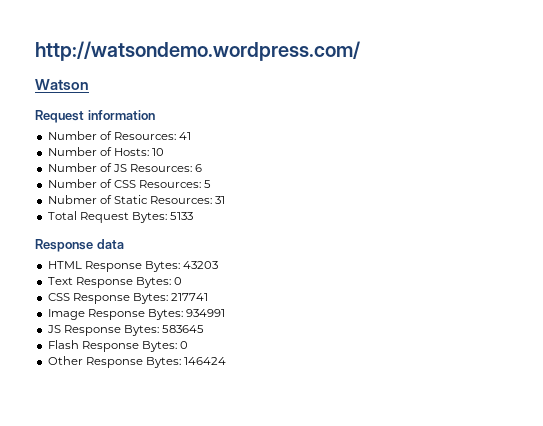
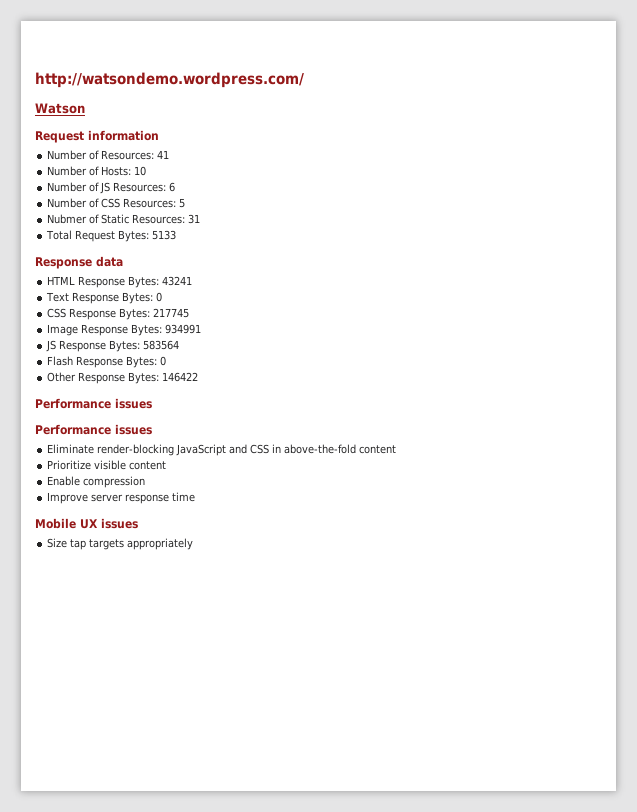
- HTML Response Bytes: 43203
+ HTML Response Bytes: 43241
- CSS Response Bytes: 217741
+ CSS Response Bytes: 217745
- JS Response Bytes: 583645
+ JS Response Bytes: 583564
- Other Response Bytes: 146424
+ Other Response Bytes: 146422
+ Performance issues
+ Performance issues
+ Eliminate render-blocking JavaScript and CSS in above-the-fold content
+ Prioritize visible content
+ Enable compression
+ Improve server response time
+ Mobile UX issues
+ Size tap targets appropriately

